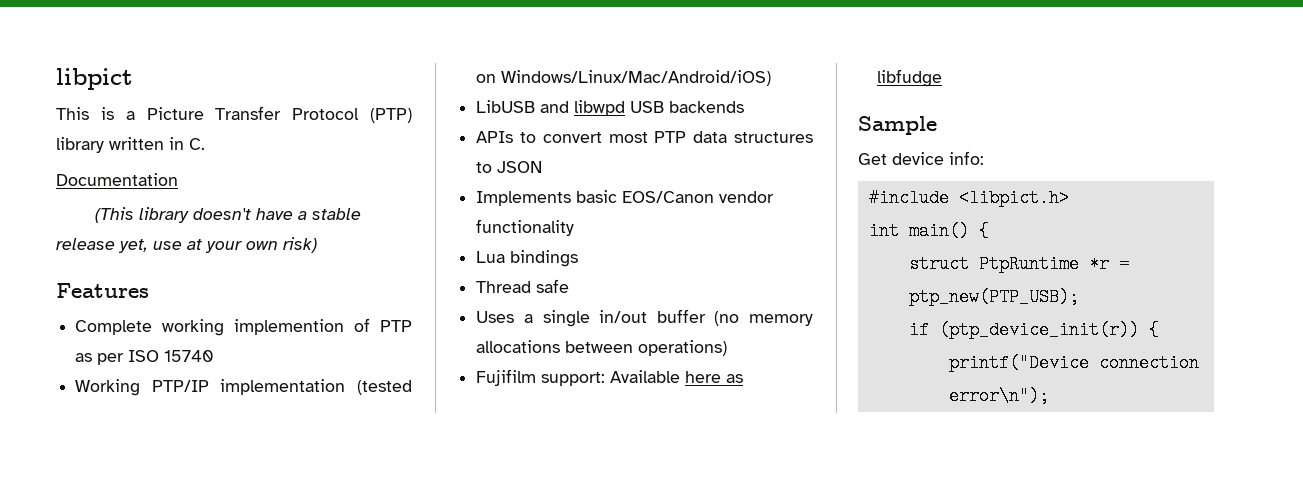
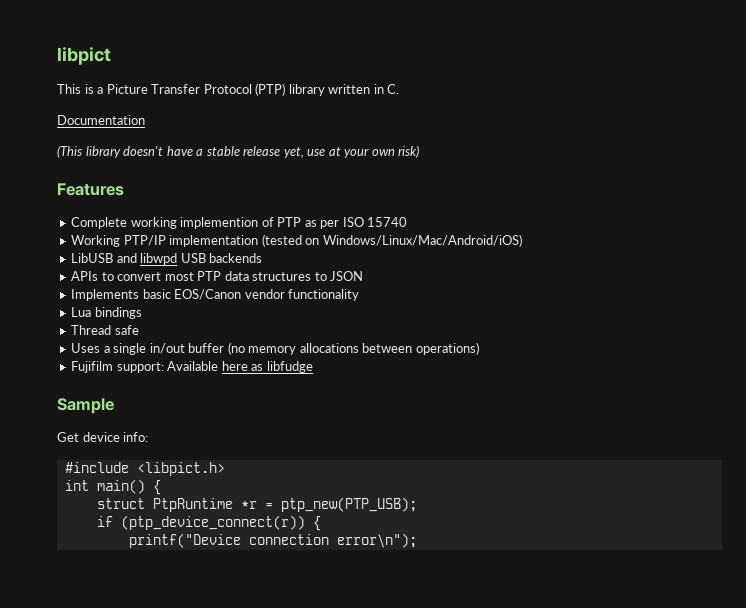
- if (ptp_device_init(r)) {
+ if (ptp_device_connect(r)) {

